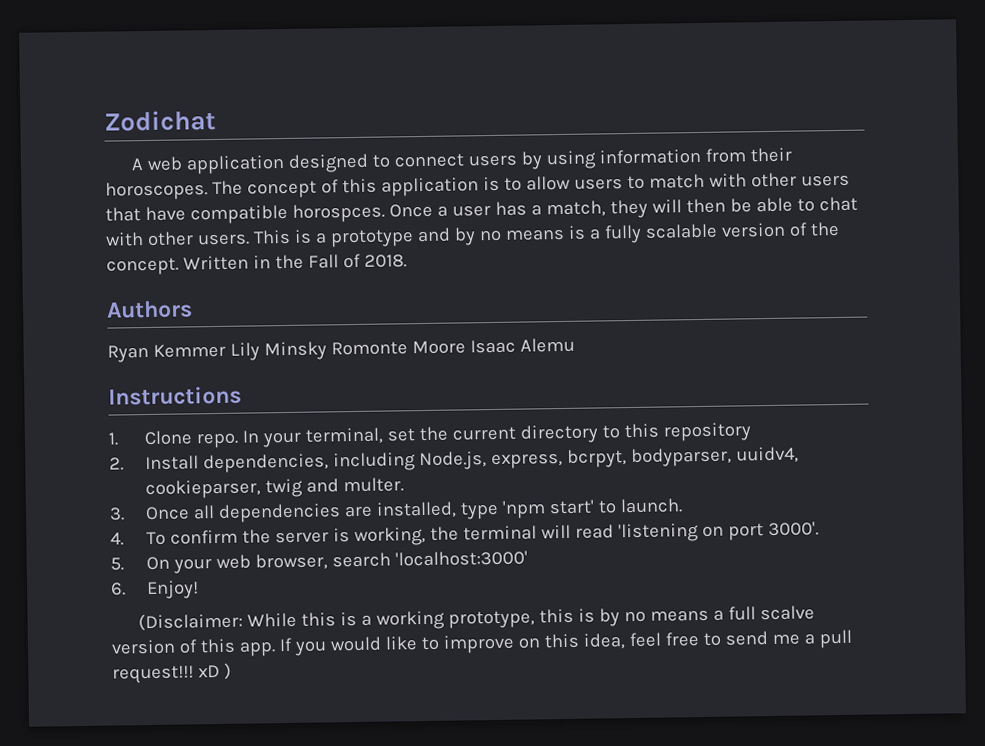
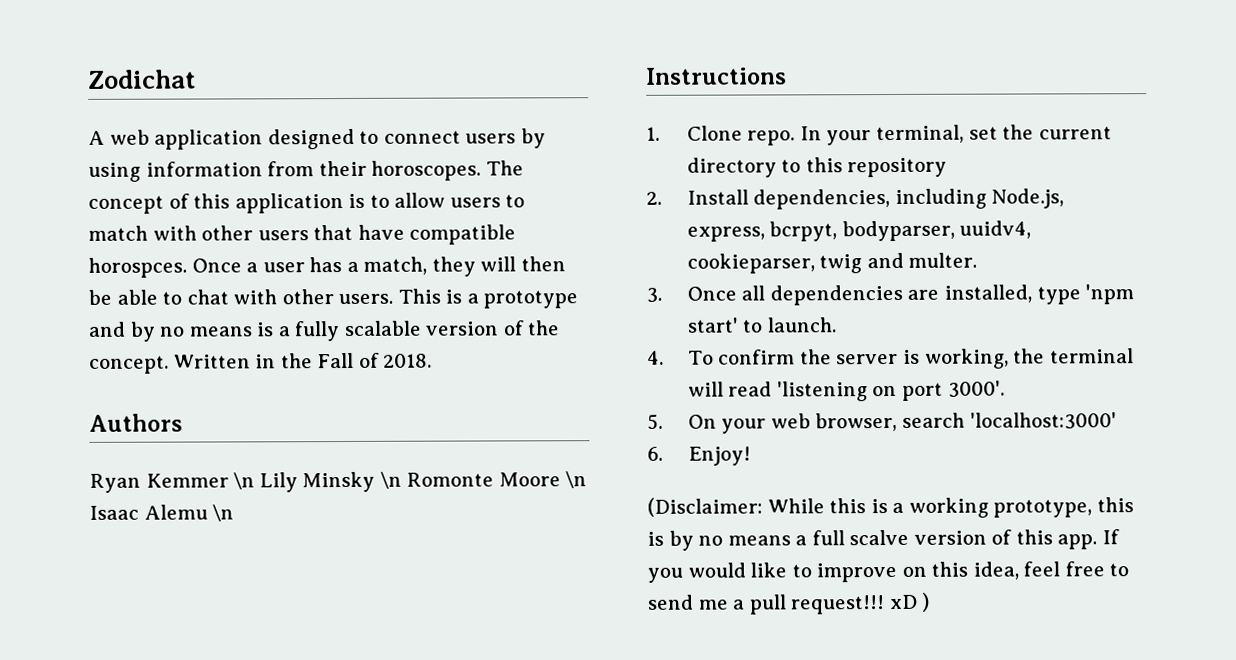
- Ryan Kemmer Lily Minsky Romonte Moore Isaac Alemu
+ Ryan Kemmer \n Lily Minsky \n Romonte Moore \n Isaac Alemu \n

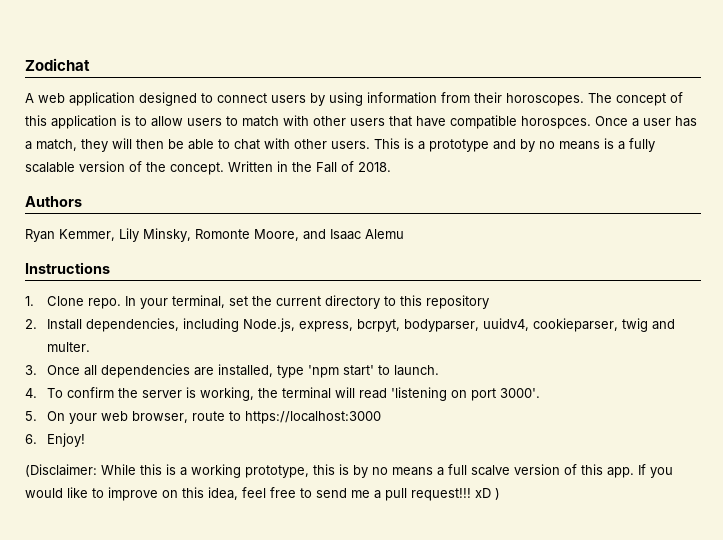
- Ryan Kemmer \n Lily Minsky \n Romonte Moore \n Isaac Alemu \n
+ Ryan Kemmer, Lily Minsky, Romonte Moore, and Isaac Alemu
- 5. On your web browser, search 'localhost:3000'
+ 5. On your web browser, route to https://localhost:3000

